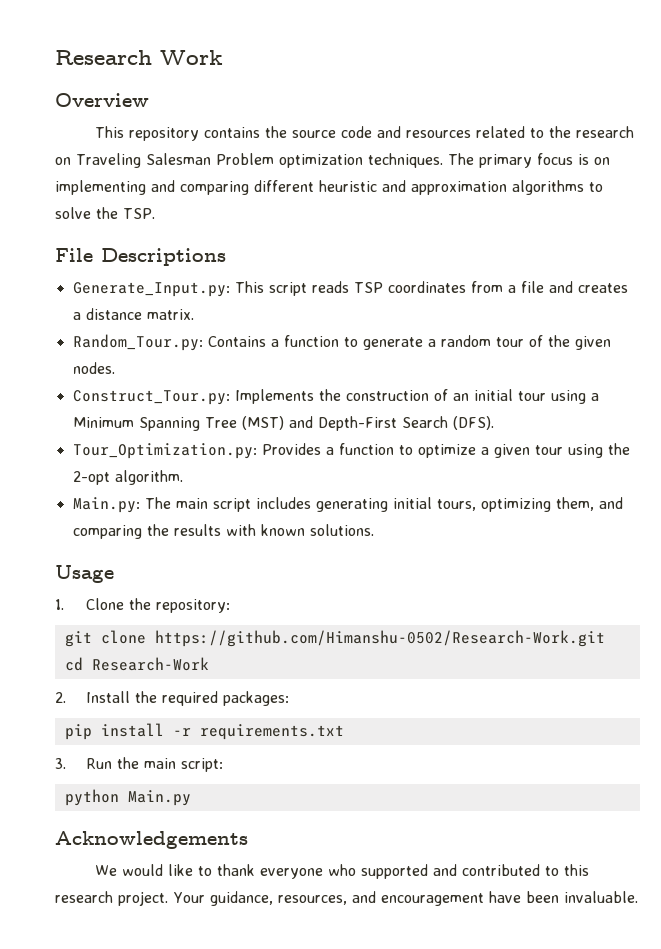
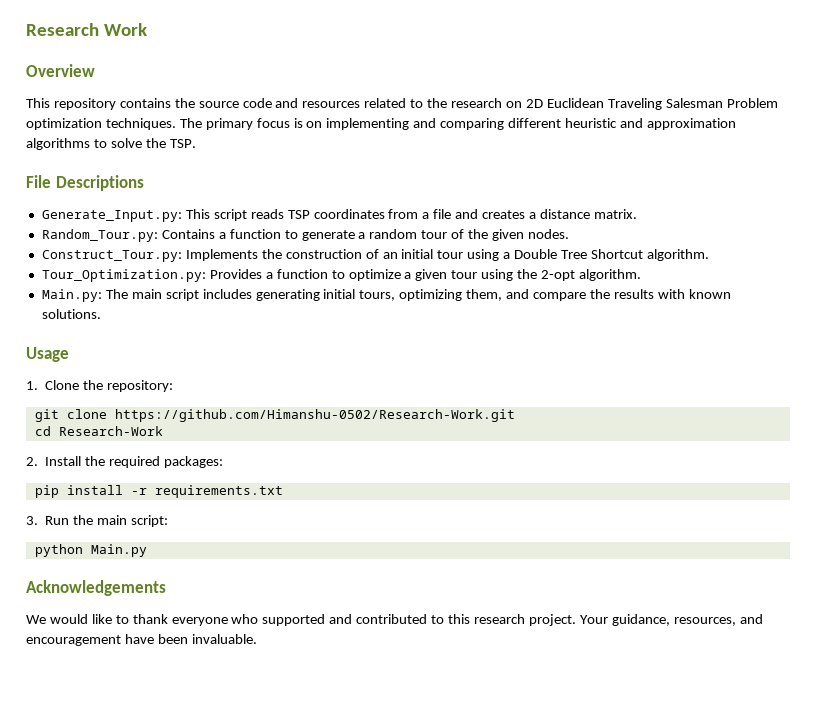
- This repository contains the source code and resources related to the research on Traveling Salesman Problem optimization techniques.
+ This repository contains the source code and resources related to the research on 2D Euclidean Traveling Salesman Problem optimization techniques.
- Construct_Tour.py: Implements the construction of an initial tour using a Minimum Spanning Tree (MST) and Depth-First Search (DFS).
+ Construct_Tour.py: Implements the construction of an initial tour using a Double Tree Shortcut algorithm.
- Main.py: The main script includes generating initial tours, optimizing them, and comparing the results with known solutions.
+ Main.py: The main script includes generating initial tours, optimizing them, and compare the results with known solutions.

